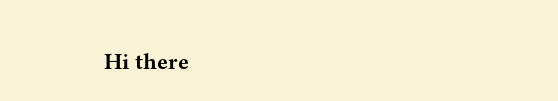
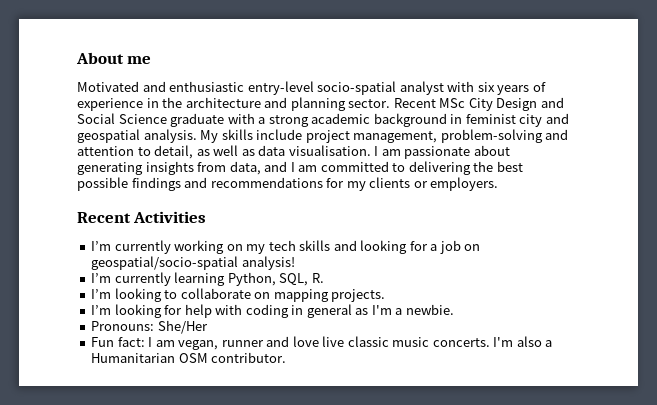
- Hi there
+ About me
+ Motivated and enthusiastic entry-level socio-spatial analyst with six years of experience in the architecture and planning sector. Recent MSc City Design and Social Science graduate with a strong academic background in feminist city and geospatial analysis. My skills include project management, problem-solving and attention to detail, as well as data visualisation. I am passionate about generating insights from data, and I am committed to delivering the best possible findings and recommendations for my clients or employers.
+ Recent Activities
+ I’m currently working on my tech skills and looking for a job on geospatial/socio-spatial analysis!
+ I’m currently learning Python, SQL, R.
+ I’m looking to collaborate on mapping projects.
+ I’m looking for help with coding in general as I'm a newbie.
+ Pronouns: She/Her
+ Fun fact: I am vegan, runner and love live classic music concerts. I'm also a Humanitarian OSM contributor.

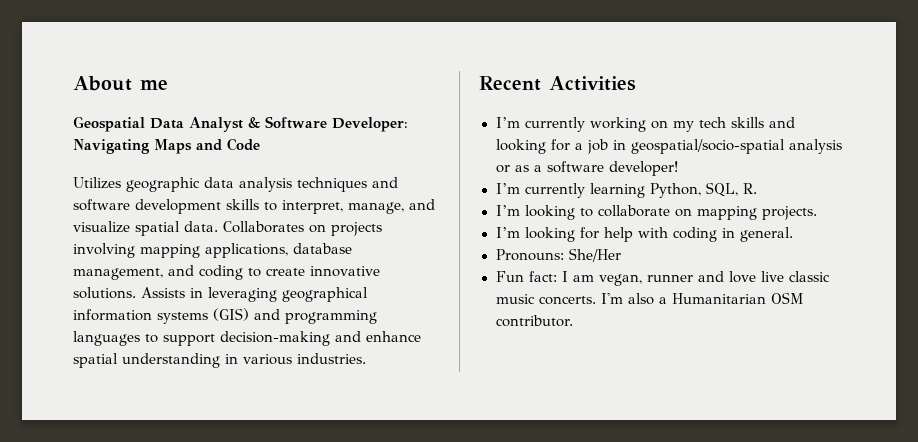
- Motivated and enthusiastic entry-level socio-spatial analyst with six years of experience in the architecture and planning sector. Recent MSc City Design and Social Science graduate with a strong academic background in feminist city and geospatial analysis. My skills include project management, problem-solving and attention to detail, as well as data visualisation. I am passionate about generating insights from data, and I am committed to delivering the best possible findings and recommendations for my clients or employers.
+ Geospatial Data Analyst & Software Developer: Navigating Maps and Code
+ Utilizes geographic data analysis techniques and software development skills to interpret, manage, and visualize spatial data. Collaborates on projects involving mapping applications, database management, and coding to create innovative solutions. Assists in leveraging geographical information systems (GIS) and programming languages to support decision-making and enhance spatial understanding in various industries.
- I’m currently working on my tech skills and looking for a job on geospatial/socio-spatial analysis!
+ I’m currently working on my tech skills and looking for a job in geospatial/socio-spatial analysis or as a software developer!
- I’m looking for help with coding in general as I'm a newbie.
+ I’m looking for help with coding in general.

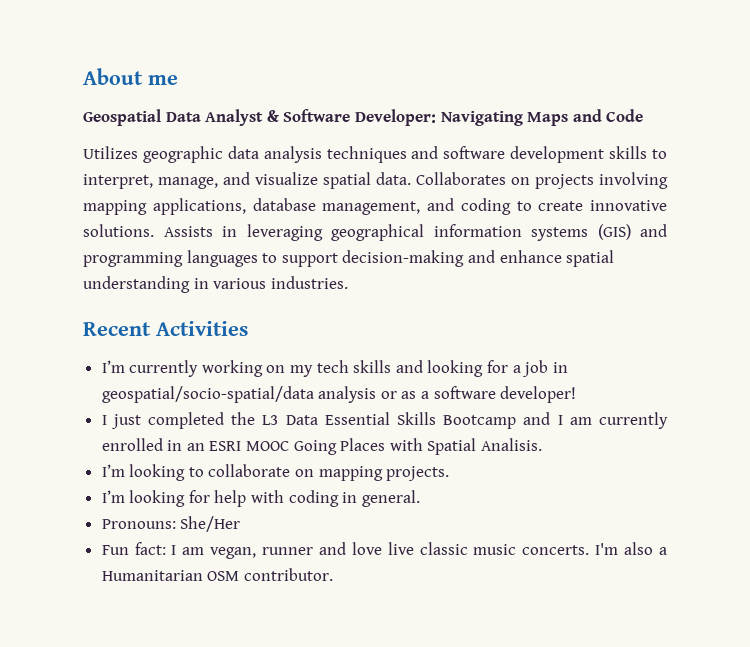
- I’m currently working on my tech skills and looking for a job in geospatial/socio-spatial analysis or as a software developer!
+ I’m currently working on my tech skills and looking for a job in geospatial/socio-spatial/data analysis or as a software developer!
- I’m currently learning Python, SQL, R.
+ I just completed the L3 Data Essential Skills Bootcamp and I am currently enrolled in an ESRI MOOC Going Places with Spatial Analisis.

